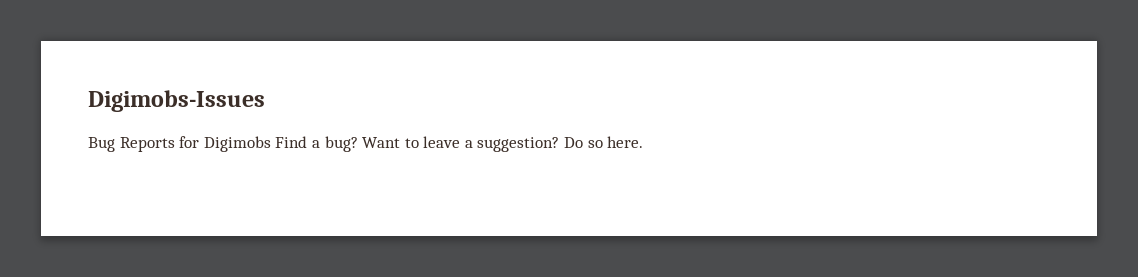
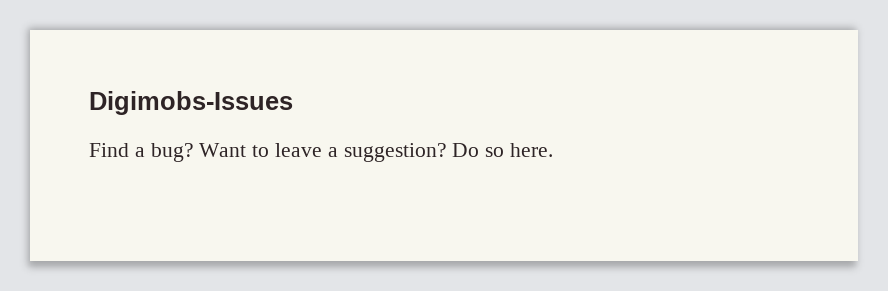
- Bug Reports for Digimobs Find a bug?
+ Find a bug?

